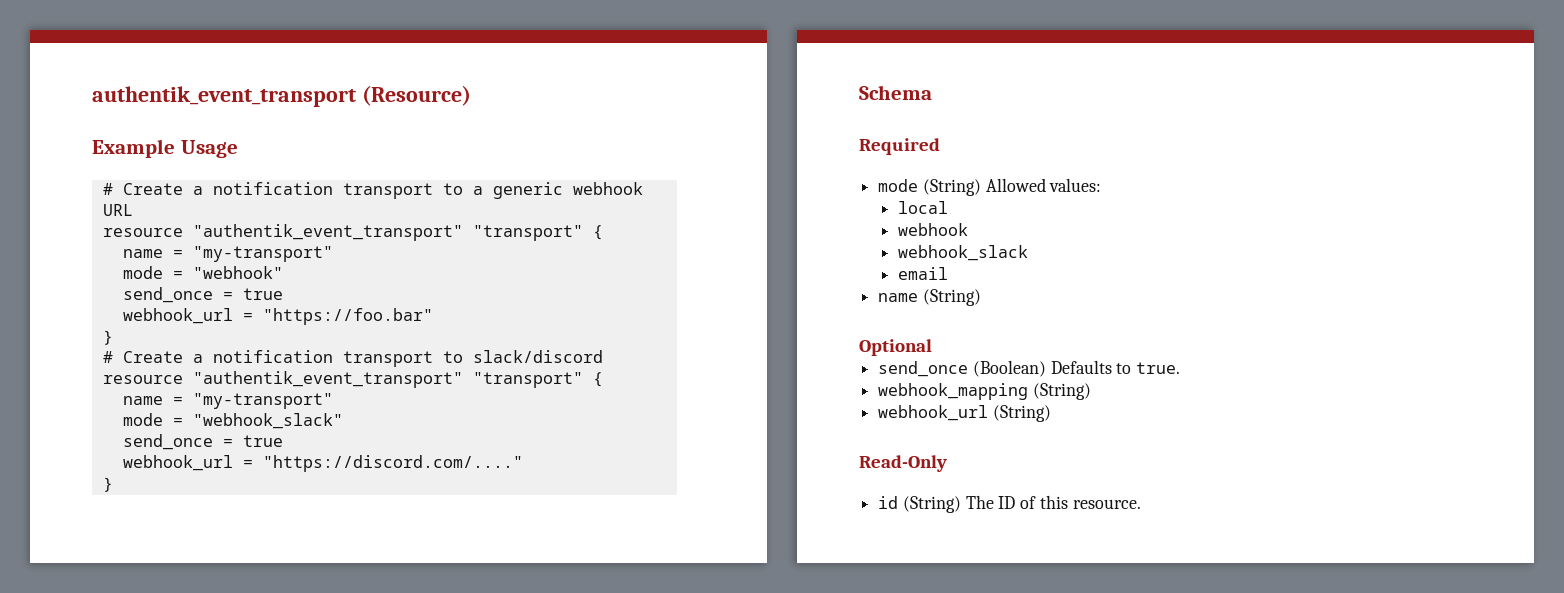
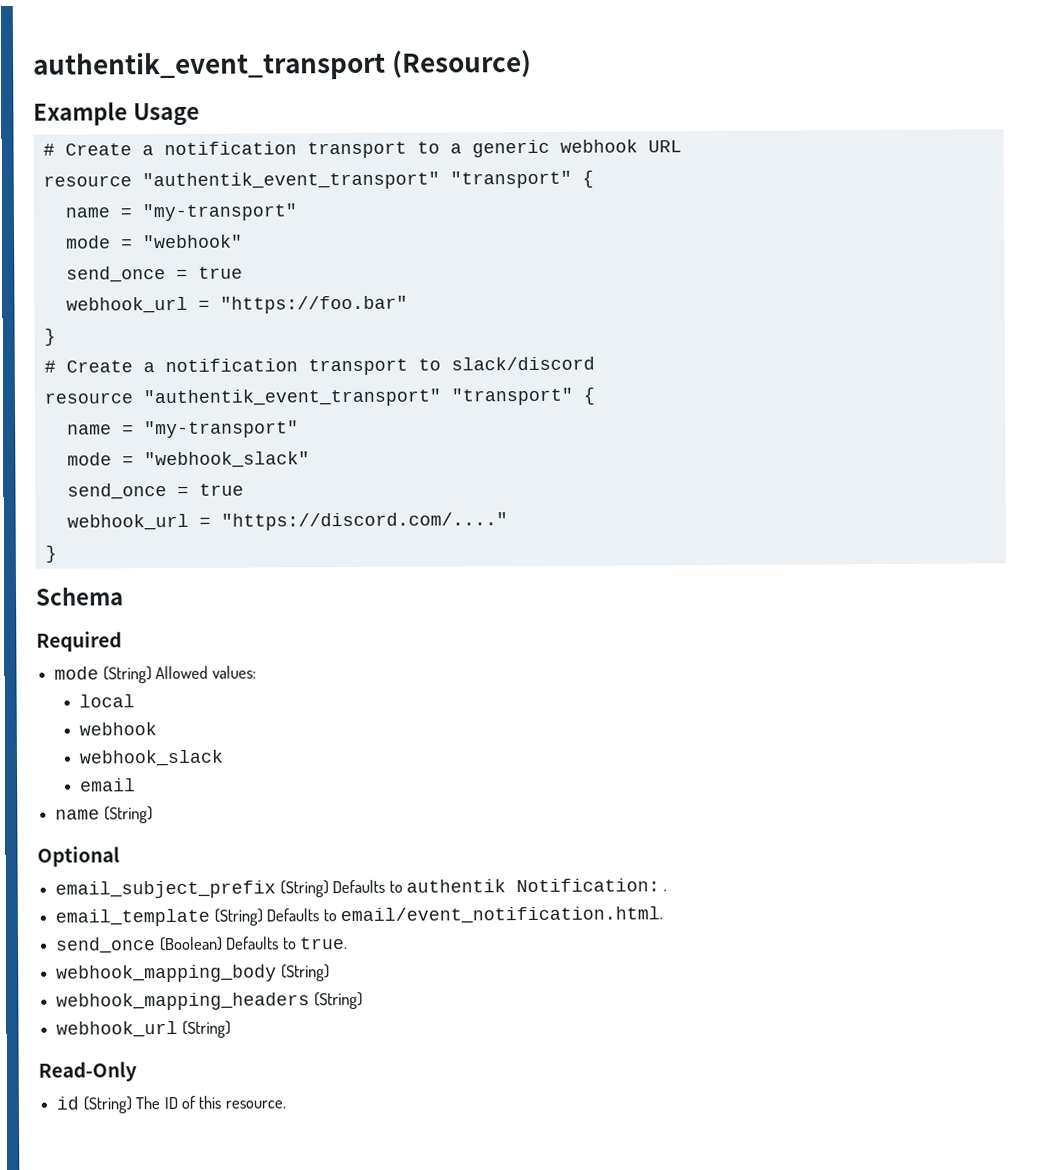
+ email_subject_prefix (String) Defaults to authentik Notification: .
+ email_template (String) Defaults to email/event_notification.html.
- webhook_mapping (String)
+ webhook_mapping_body (String)
+ webhook_mapping_headers (String)

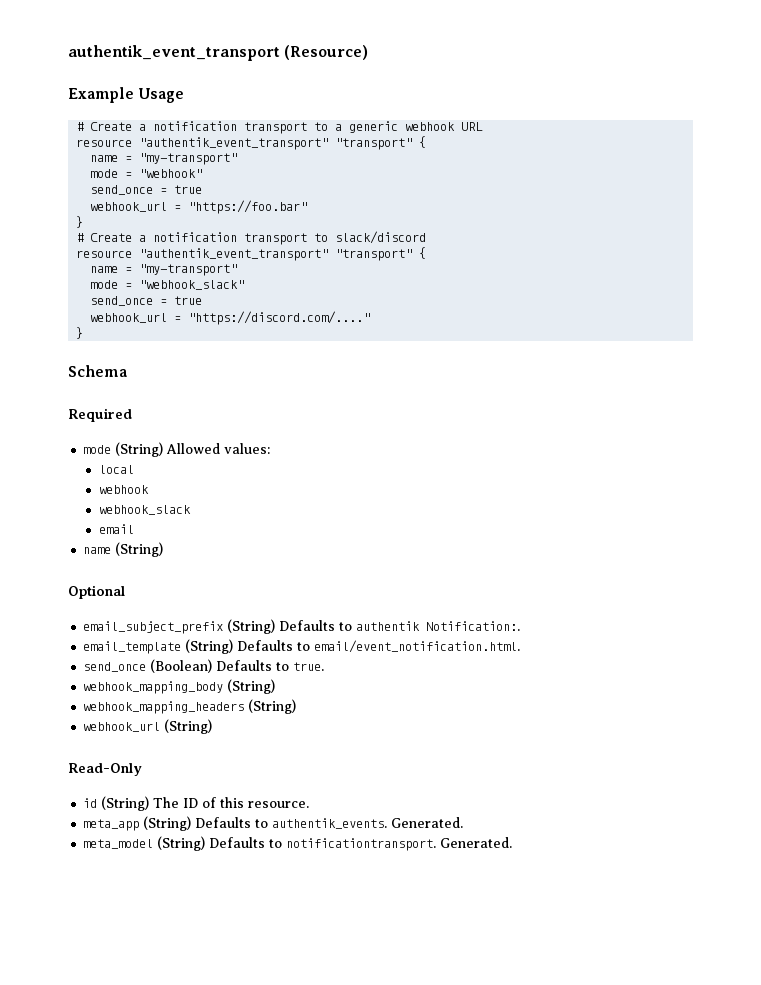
- email_subject_prefix (String) Defaults to authentik Notification: .
+ email_subject_prefix (String) Defaults to authentik Notification:.
+ meta_app (String) Defaults to authentik_events. Generated.
+ meta_model (String) Defaults to notificationtransport. Generated.

